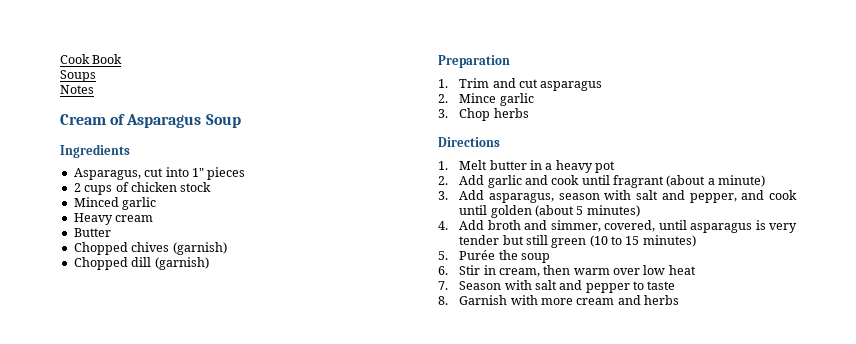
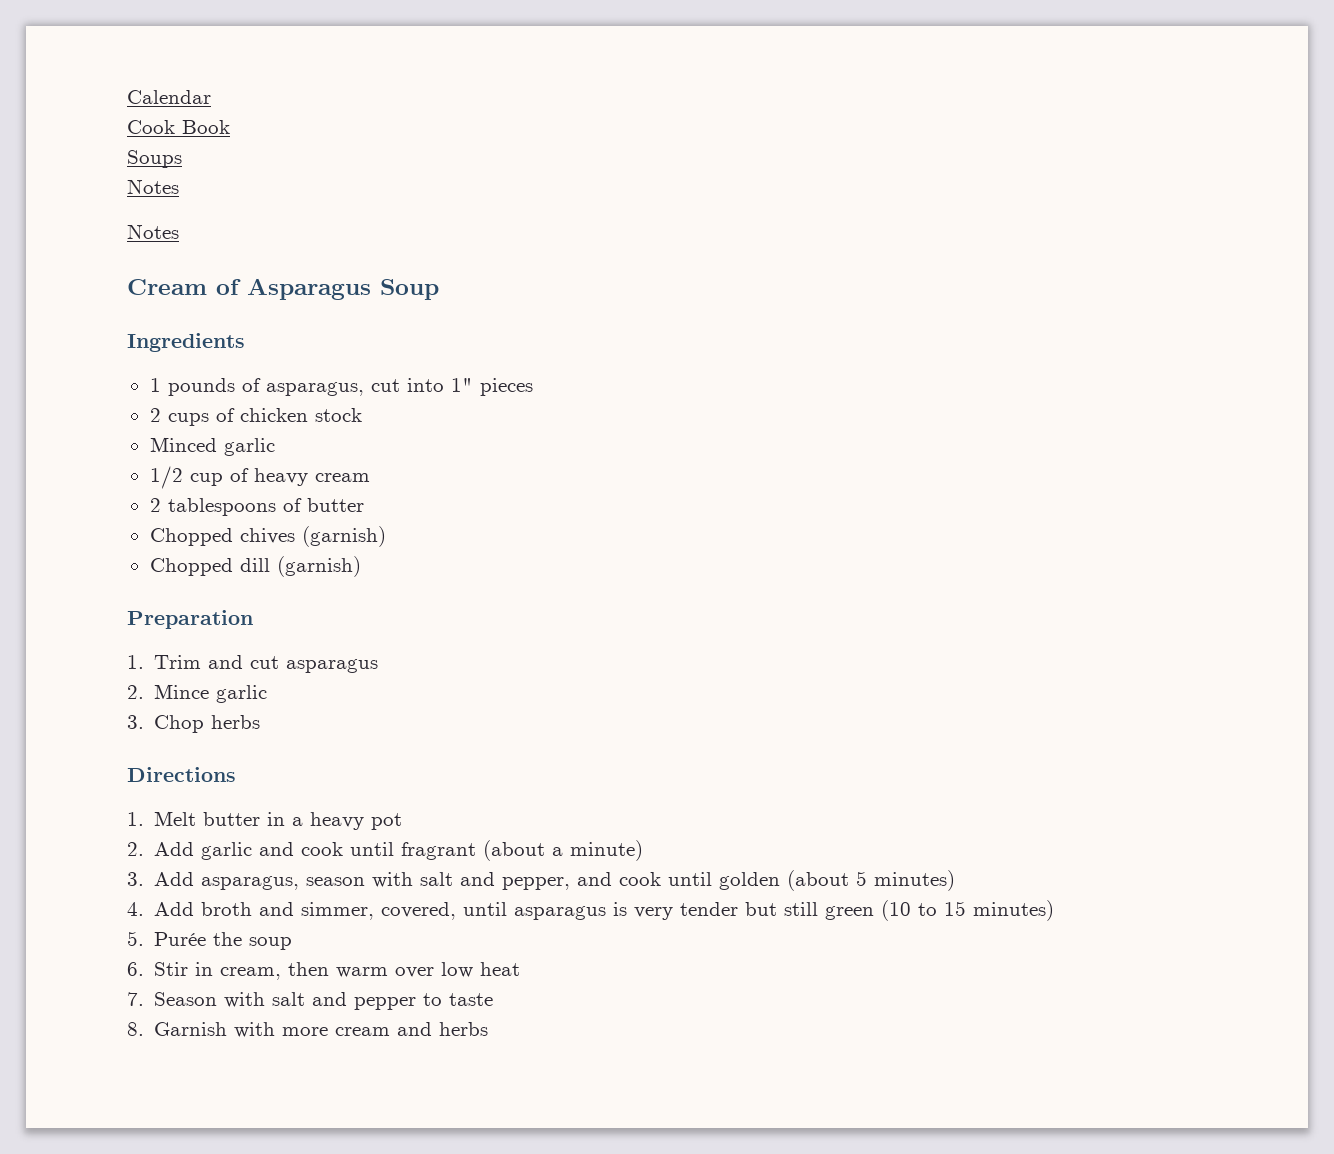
+ Calendar
  Soups
+ Notes
- Asparagus, cut into 1" pieces
+ 1 pounds of asparagus, cut into 1" pieces
- Heavy cream
- Butter
+ 1/2 cup of heavy cream
+ 2 tablespoons of butter

